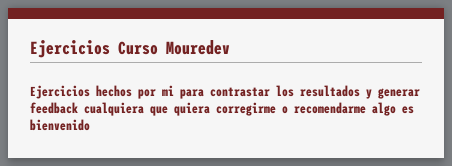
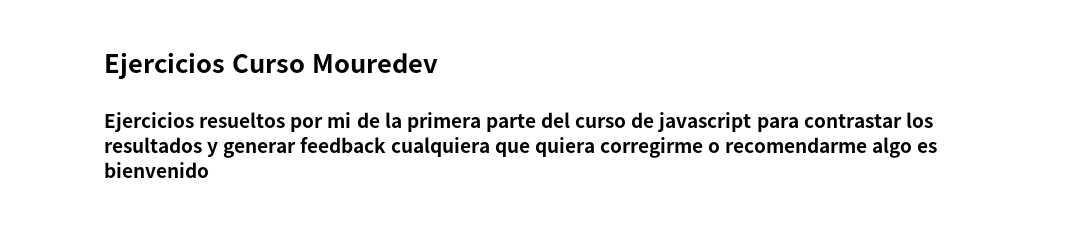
- Ejercicios hechos por mi para contrastar los resultados y generar feedback cualquiera que quiera corregirme o recomendarme algo es bienvenido
+ Ejercicios resueltos por mi de la primera parte del curso de javascript para contrastar los resultados y generar feedback cualquiera que quiera corregirme o recomendarme algo es bienvenido

